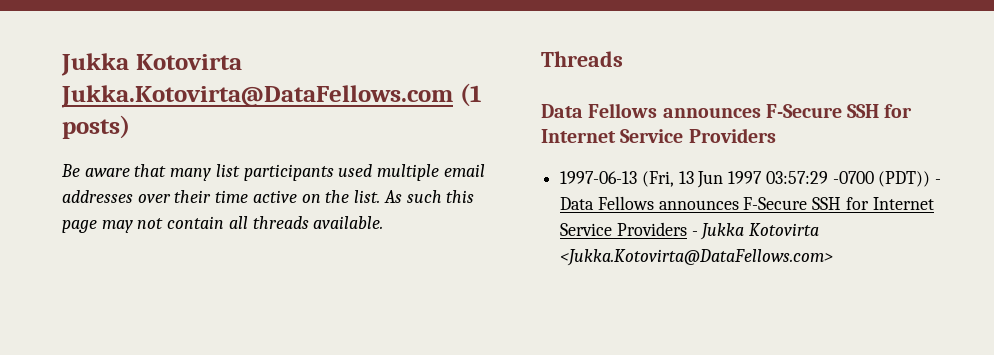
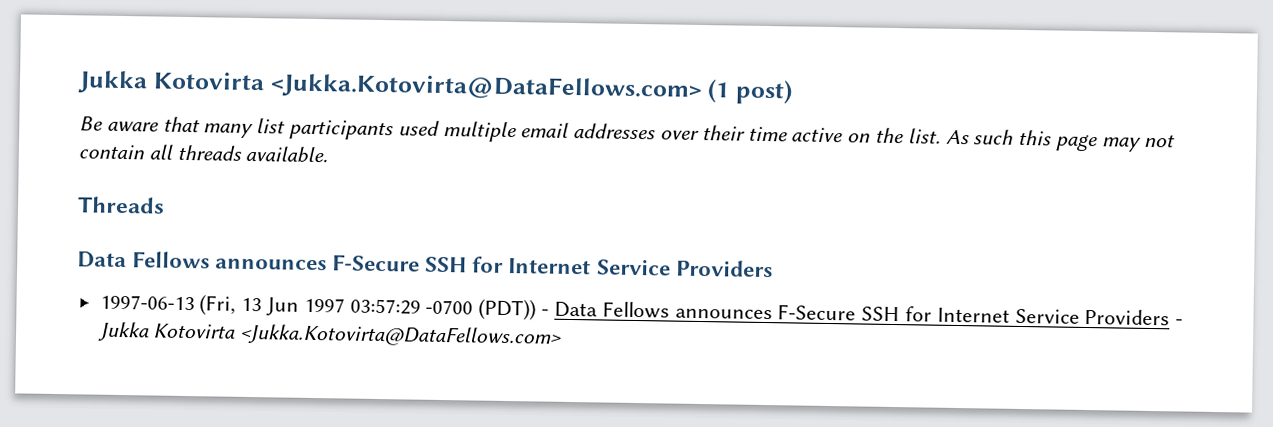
- Jukka Kotovirta Jukka.Kotovirta@DataFellows.com (1 posts)
+ Jukka Kotovirta <Jukka.Kotovirta@DataFellows.com> (1 post)

